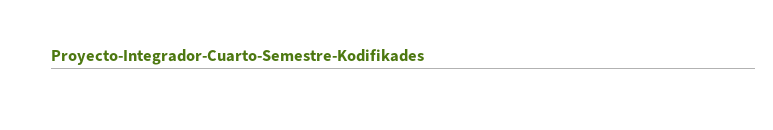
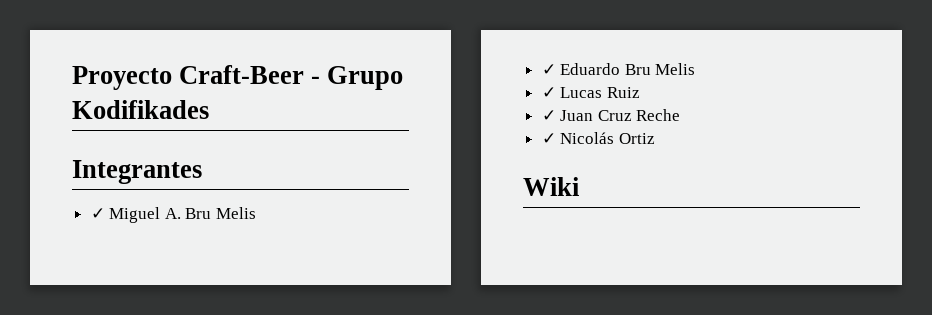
- Proyecto-Integrador-Cuarto-Semestre-Kodifikades
+ Proyecto Craft-Beer - Grupo Kodifikades
+ Integrantes
+ ✓ Miguel A. Bru Melis
+ ✓ Eduardo Bru Melis
+ ✓ Lucas Ruiz
+ ✓ Juan Cruz Reche
+ ✓ Nicolás Ortiz
+ Wiki

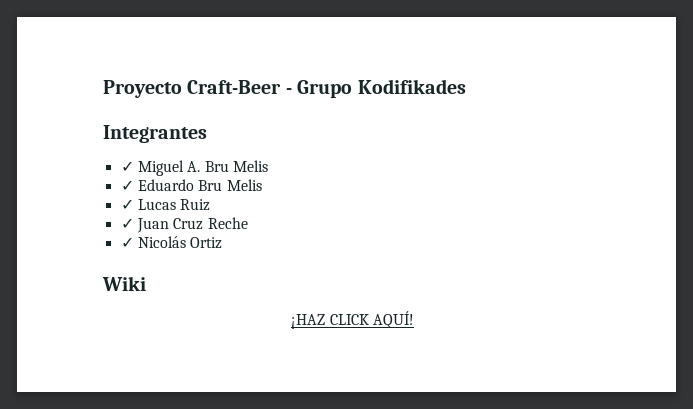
+ ¡HAZ CLICK AQUÍ!

